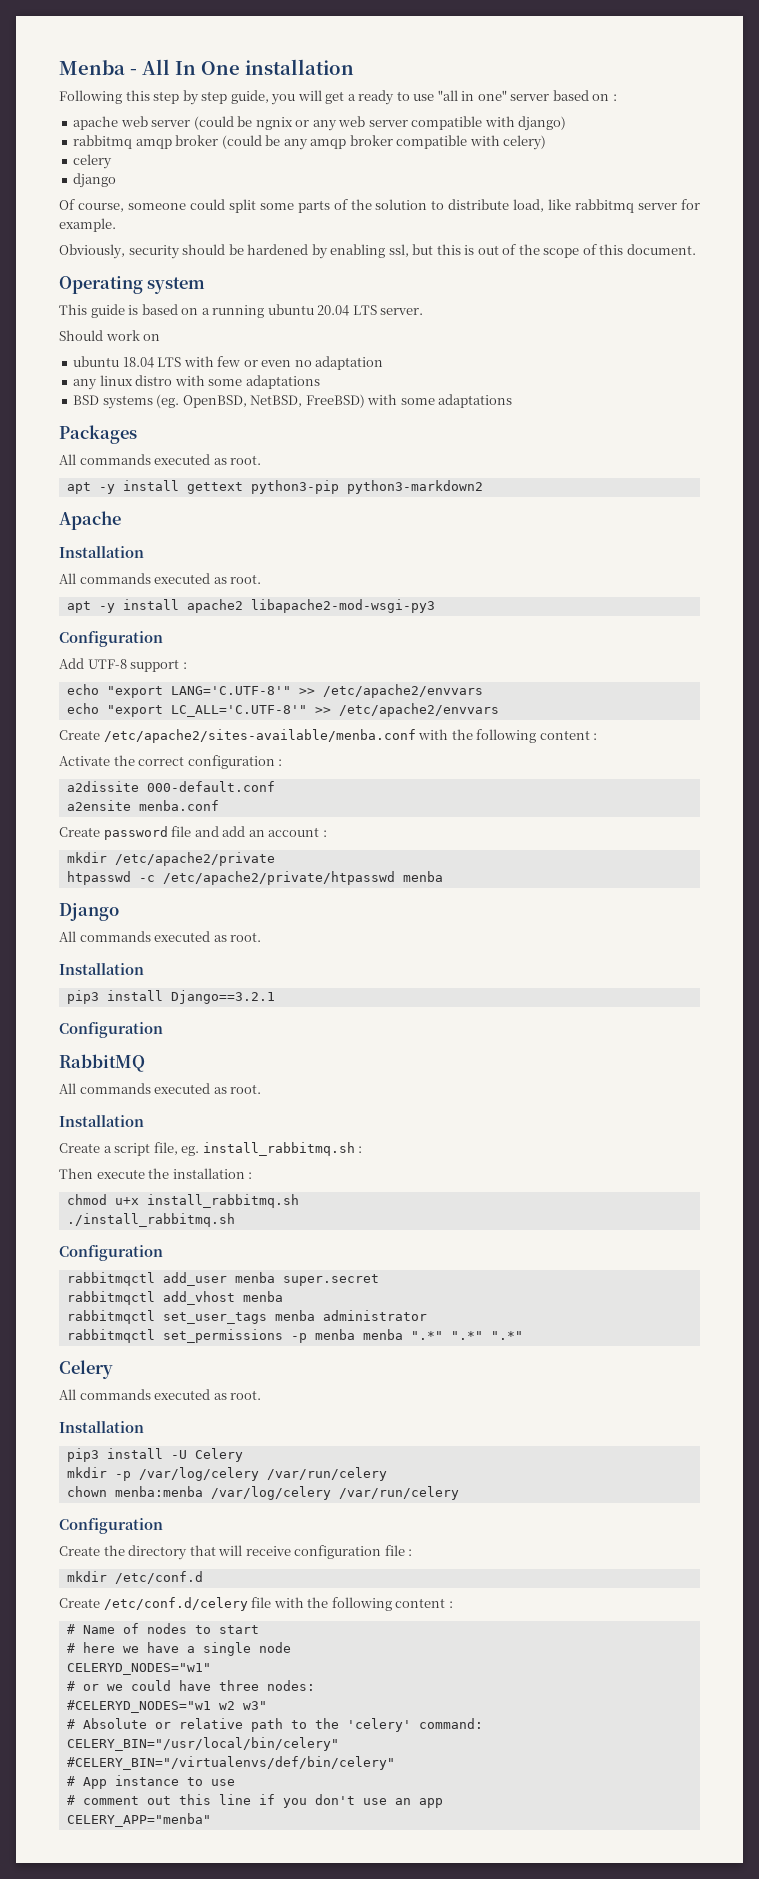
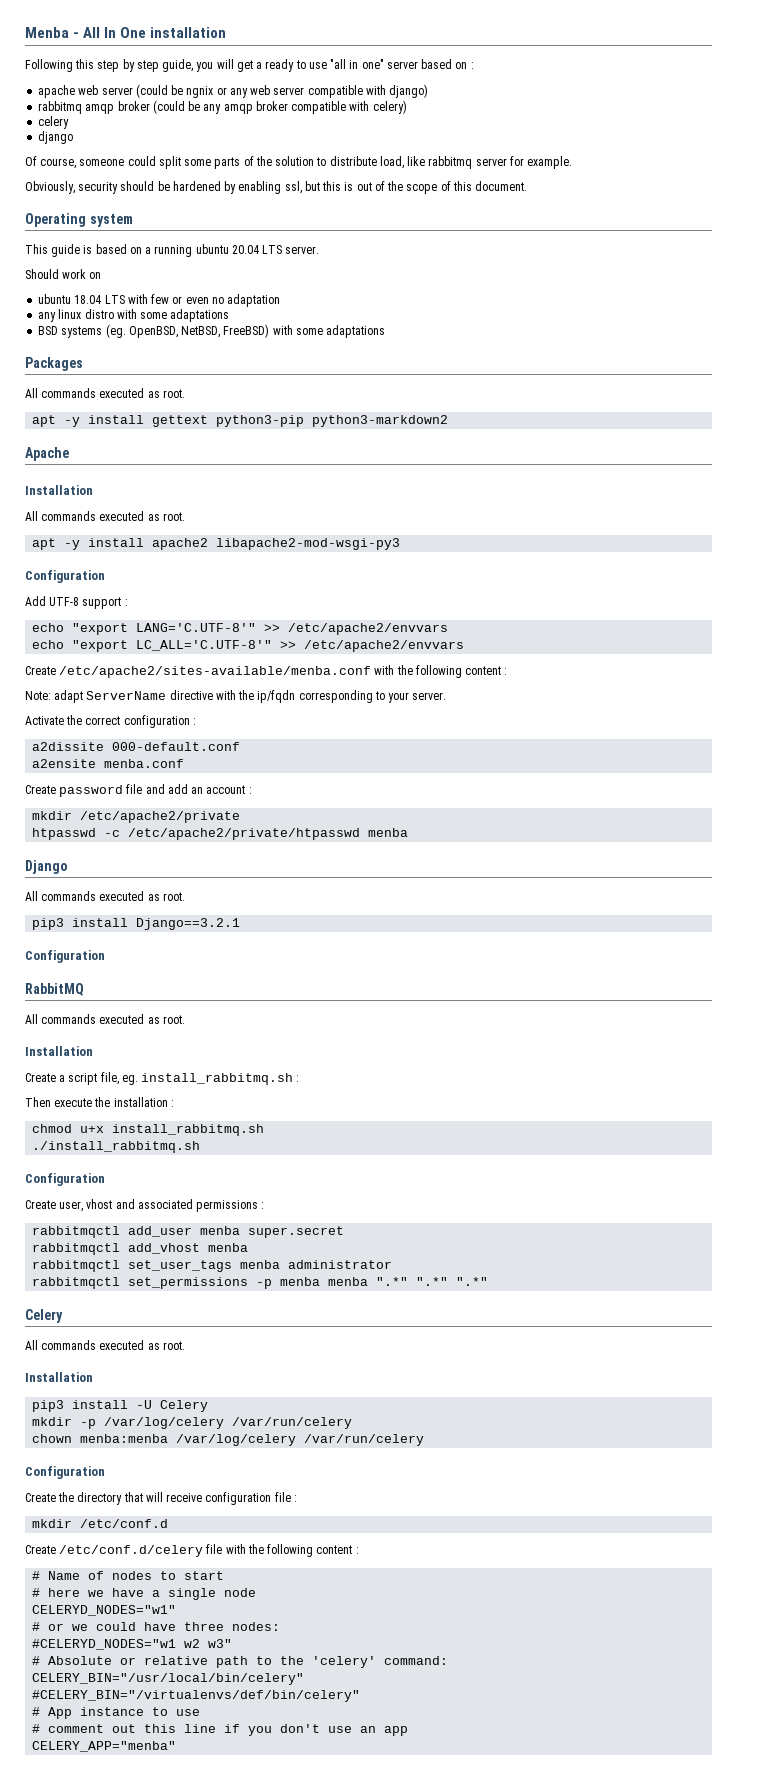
+ Note: adapt ServerName directive with the ip/fqdn corresponding to your server.
  Django
  All commands executed as root.
- Installation
+ Create user, vhost and associated permissions :

